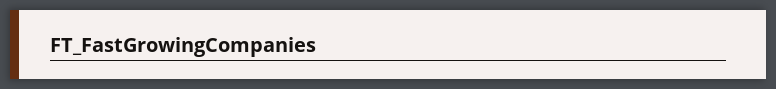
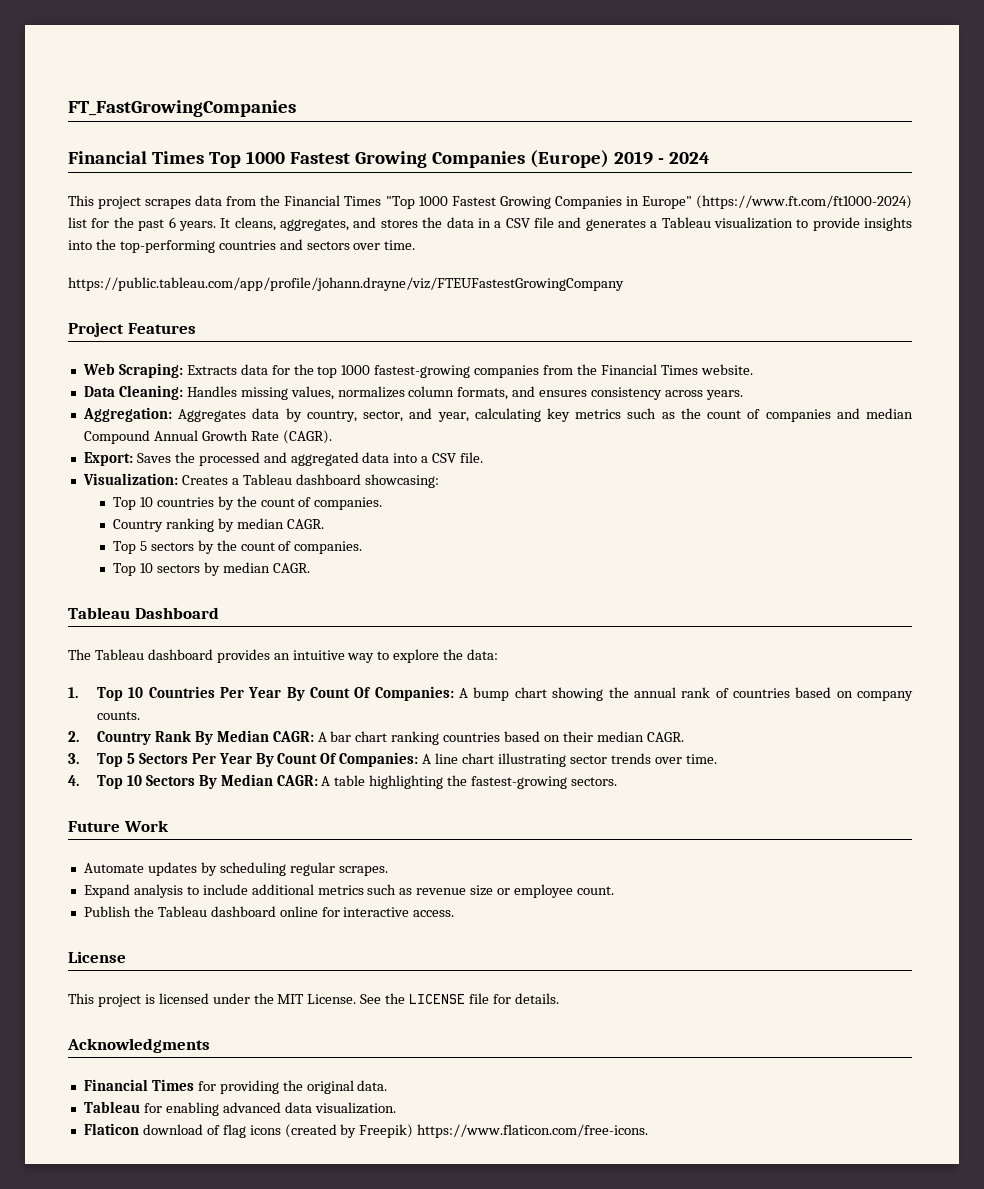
+ Financial Times Top 1000 Fastest Growing Companies (Europe) 2019 - 2024
+ This project scrapes data from the Financial Times "Top 1000 Fastest Growing Companies in Europe" (https://www.ft.com/ft1000-2024) list for the past 6 years. It cleans, aggregates, and stores the data in a CSV file and generates a Tableau visualization to provide insights into the top-performing countries and sectors over time.
+ https://public.tableau.com/app/profile/johann.drayne/viz/FTEUFastestGrowingCompany
+ Project Features
+ Web Scraping: Extracts data for the top 1000 fastest-growing companies from the Financial Times website.
+ Data Cleaning: Handles missing values, normalizes column formats, and ensures consistency across years.
+ Aggregation: Aggregates data by country, sector, and year, calculating key metrics such as the count of companies and median Compound Annual Growth Rate (CAGR).
+ Export: Saves the processed and aggregated data into a CSV file.
+ Visualization: Creates a Tableau dashboard showcasing:
+ Top 10 countries by the count of companies.
+ Country ranking by median CAGR.
+ Top 5 sectors by the count of companies.
+ Top 10 sectors by median CAGR.
+ Tableau Dashboard
+ The Tableau dashboard provides an intuitive way to explore the data:
+ 1. Top 10 Countries Per Year By Count Of Companies: A bump chart showing the annual rank of countries based on company counts.
+ 2. Country Rank By Median CAGR: A bar chart ranking countries based on their median CAGR.
+ 3. Top 5 Sectors Per Year By Count Of Companies: A line chart illustrating sector trends over time.
+ 4. Top 10 Sectors By Median CAGR: A table highlighting the fastest-growing sectors.
+ Future Work
+ Automate updates by scheduling regular scrapes.
+ Expand analysis to include additional metrics such as revenue size or employee count.
+ Publish the Tableau dashboard online for interactive access.
+ License
+ This project is licensed under the MIT License. See the LICENSE file for details.
+ Acknowledgments
+ Financial Times for providing the original data.
+ Tableau for enabling advanced data visualization.
+ Flaticon download of flag icons (created by Freepik) https://www.flaticon.com/free-icons.

